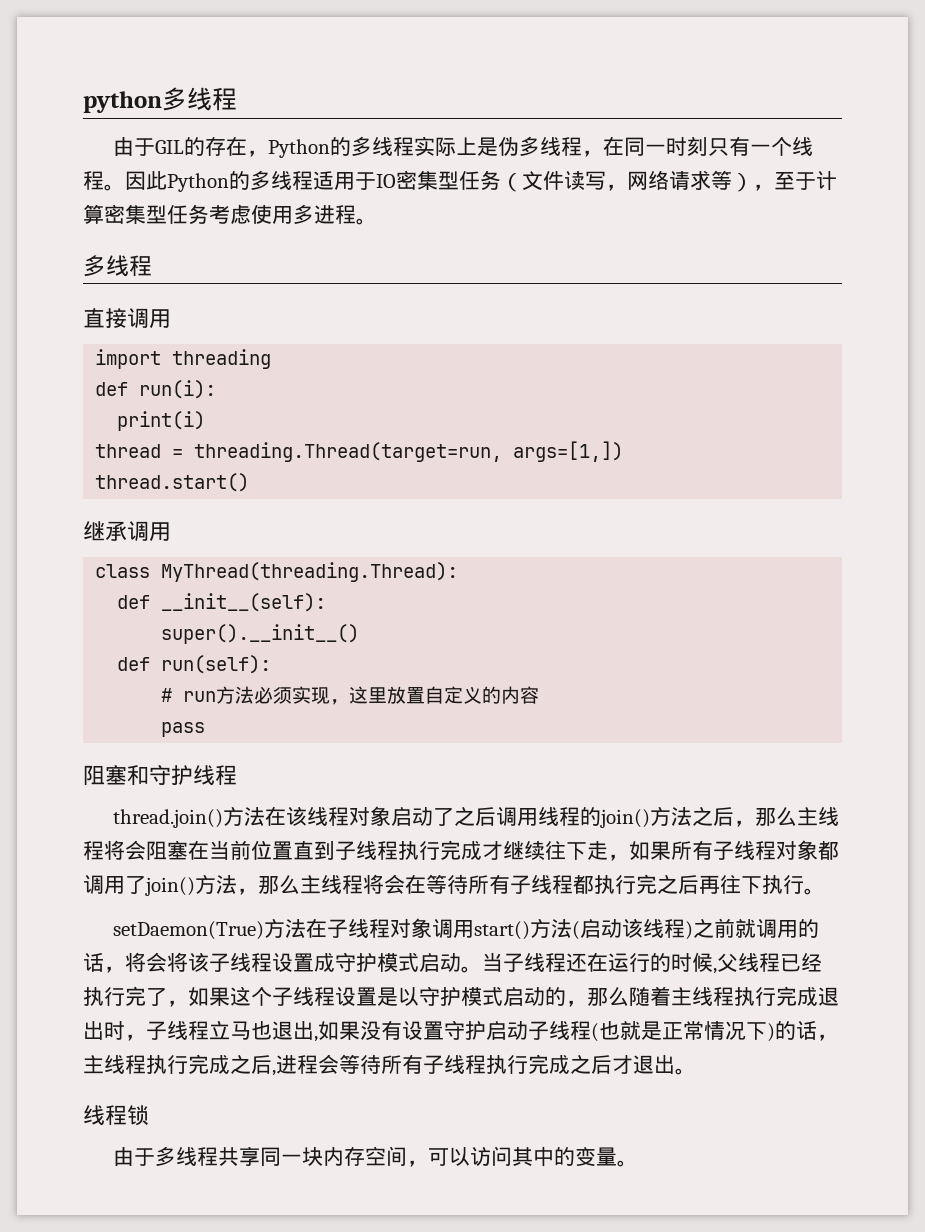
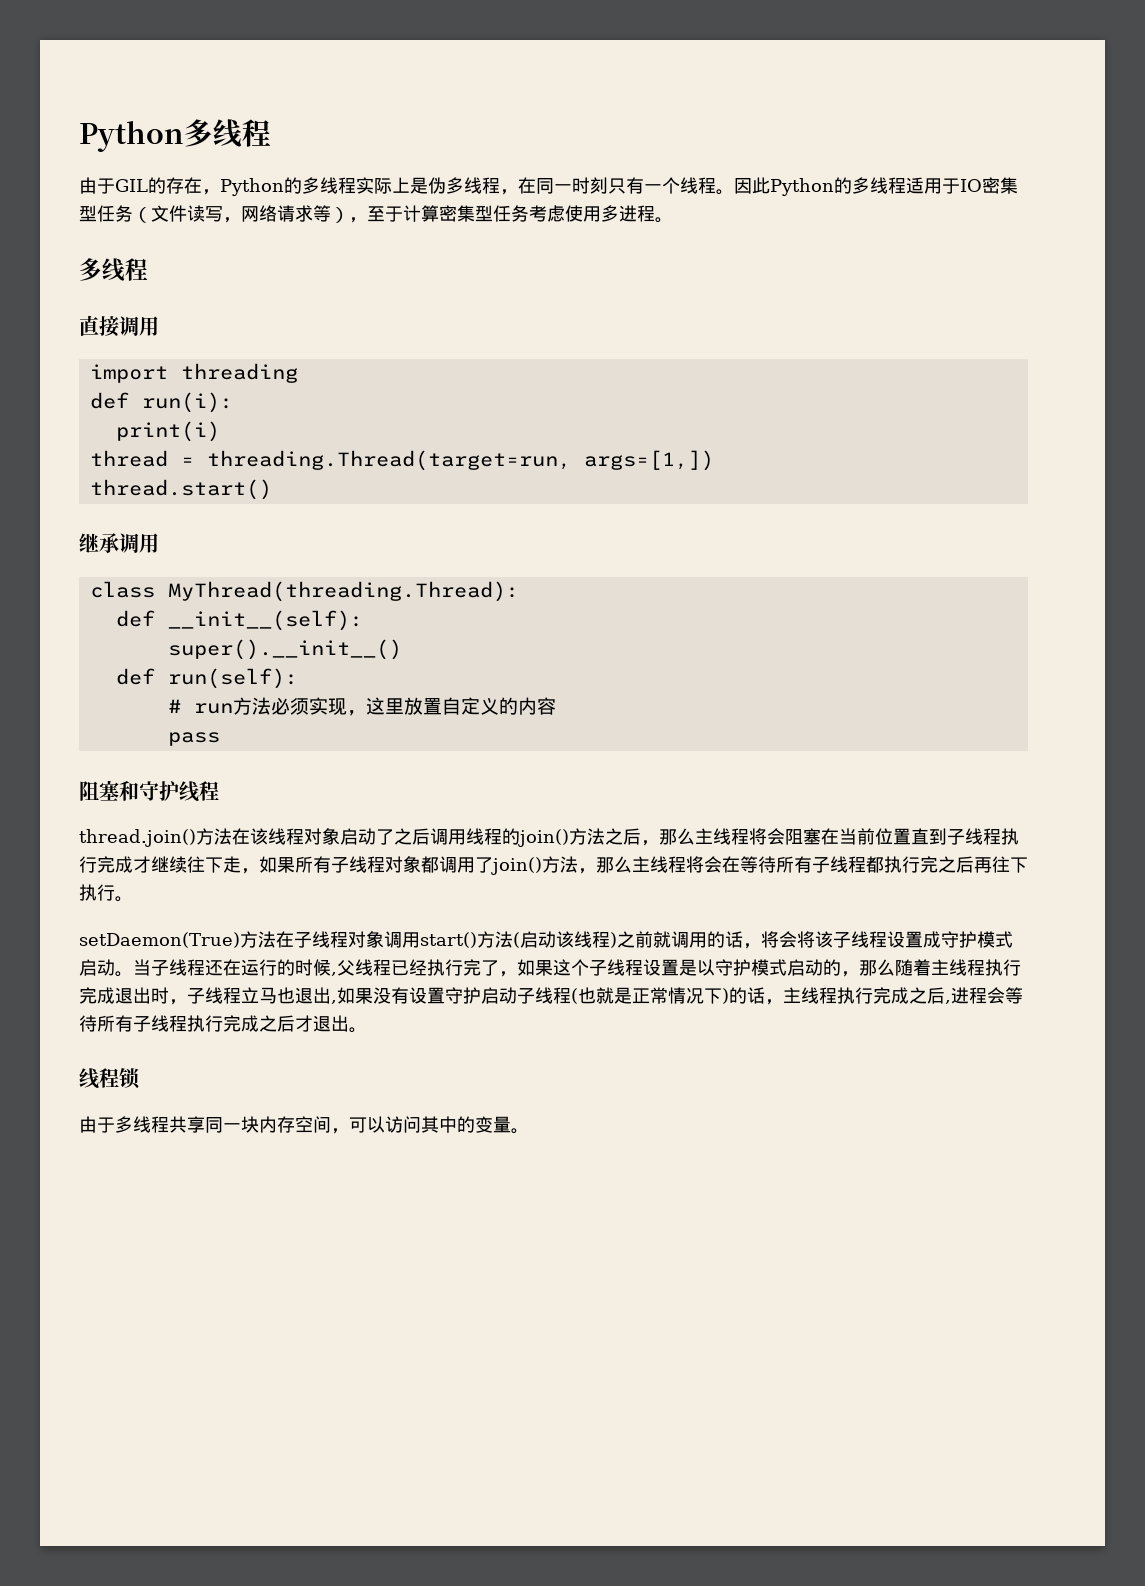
- python多线程
+ Python多线程

